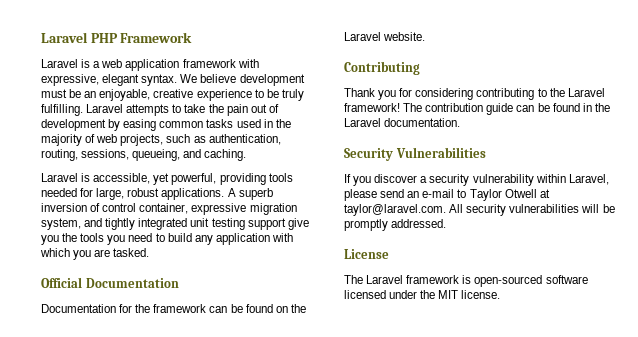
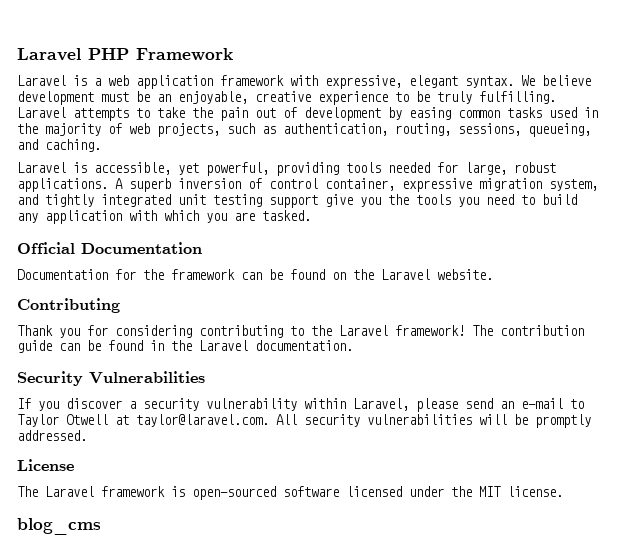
+ blog_cms

